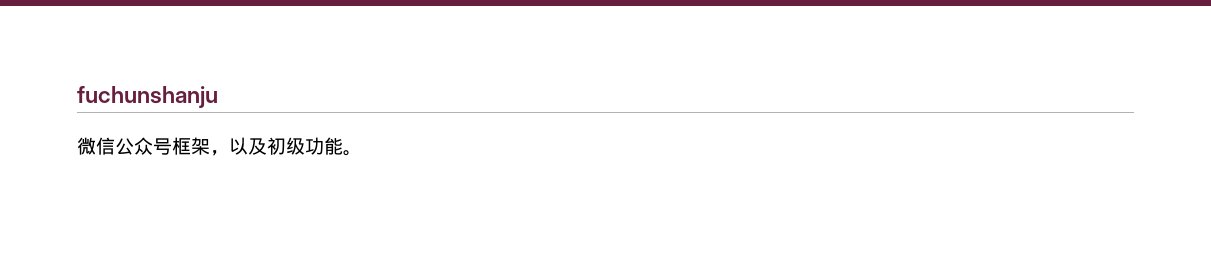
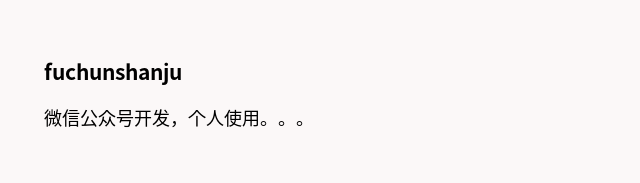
- 微信公众号框架，以及初级功能。
+ 微信公众号开发，个人使用。。。

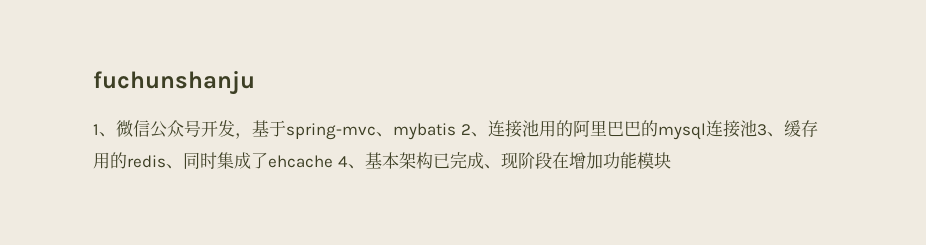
- 微信公众号开发，个人使用。。。
+ 1、微信公众号开发，基于spring-mvc、mybatis 2、连接池用的阿里巴巴的mysql连接池3、缓存用的redis、同时集成了ehcache 4、基本架构已完成、现阶段在增加功能模块

